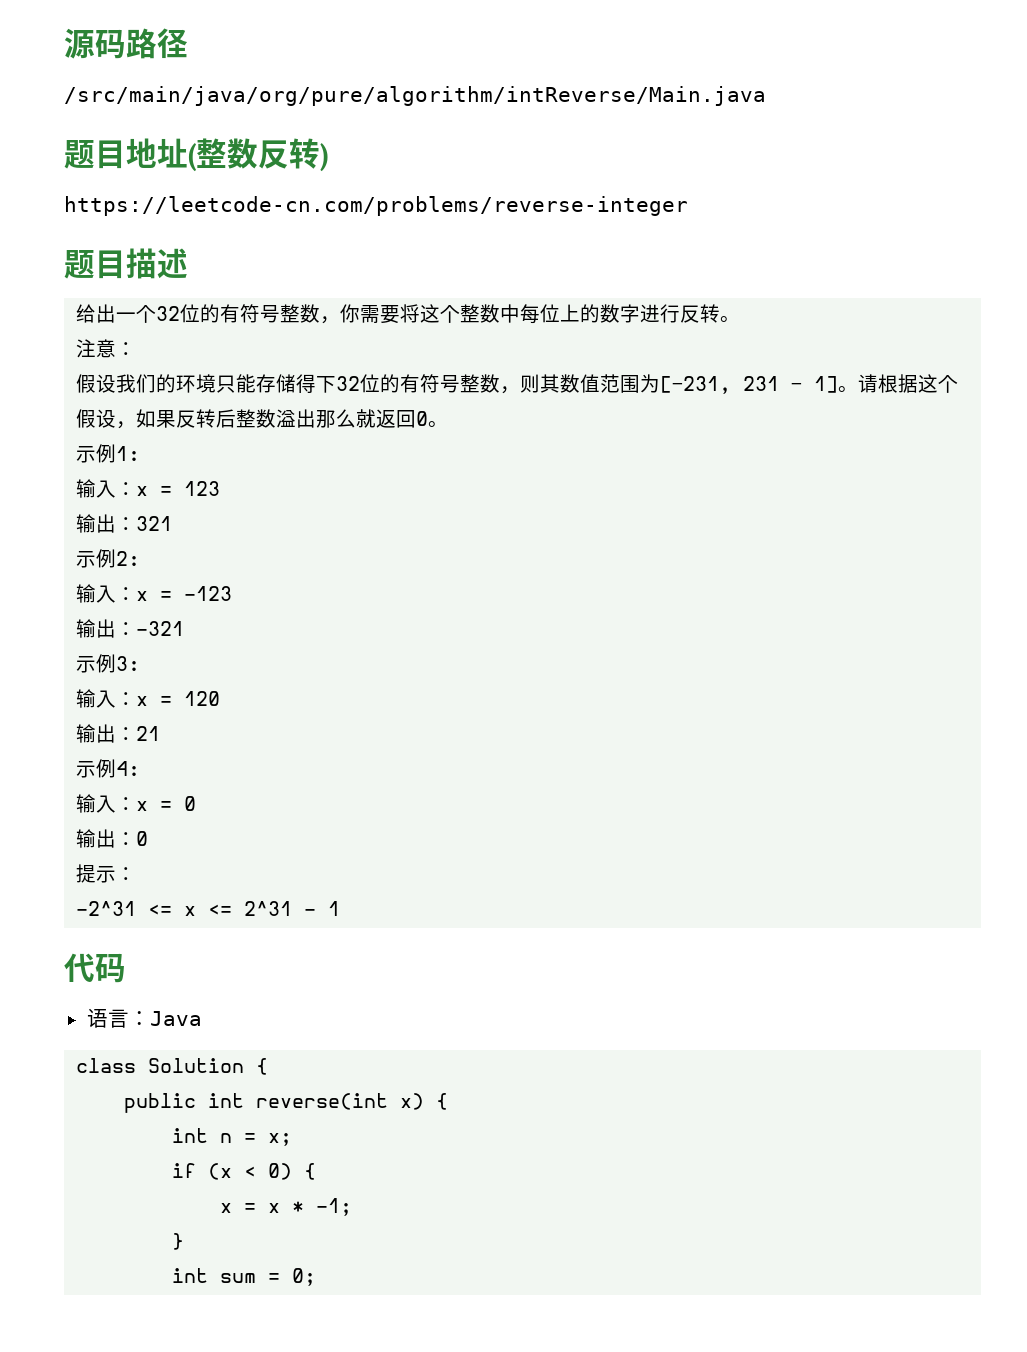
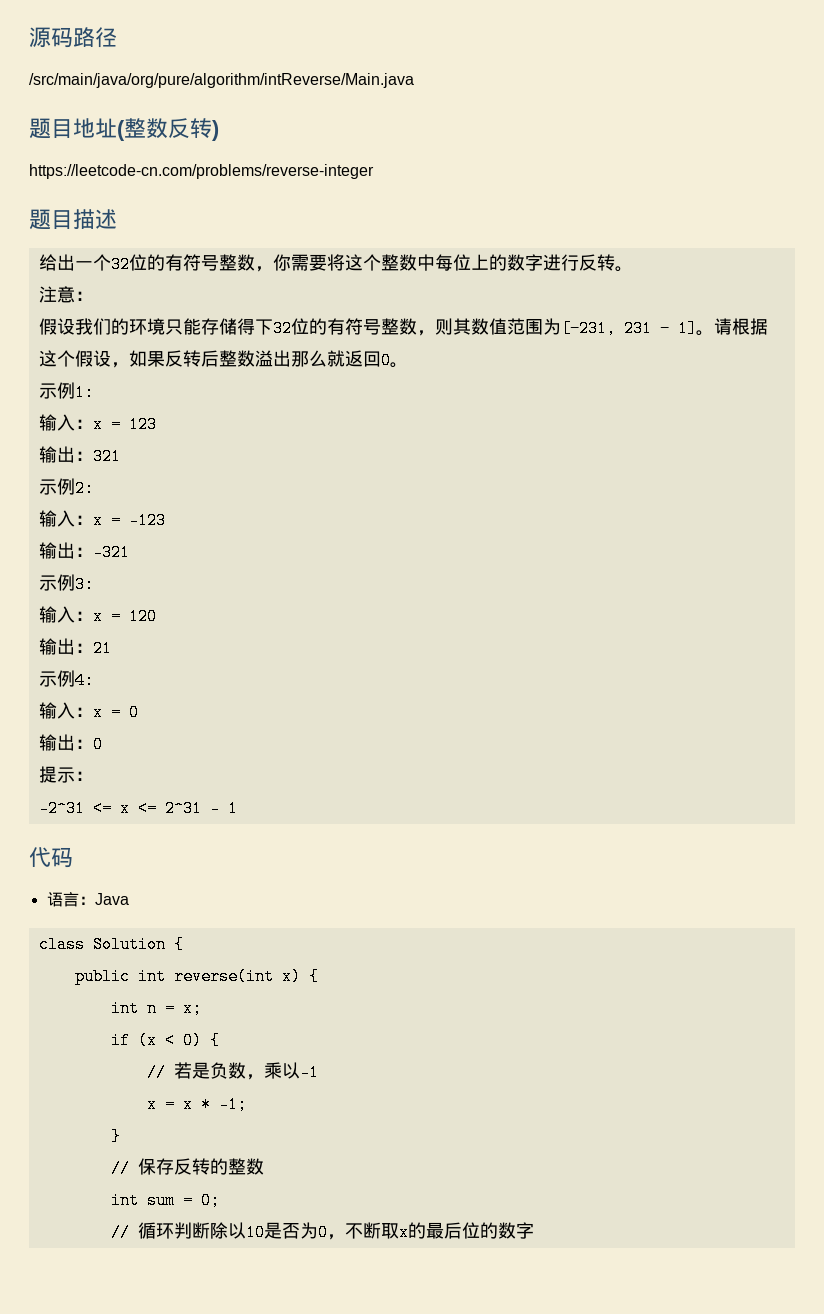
+ // 若是负数，乘以-1
+ // 保存反转的整数
+ // 循环判断除以10是否为0，不断取x的最后位的数字

